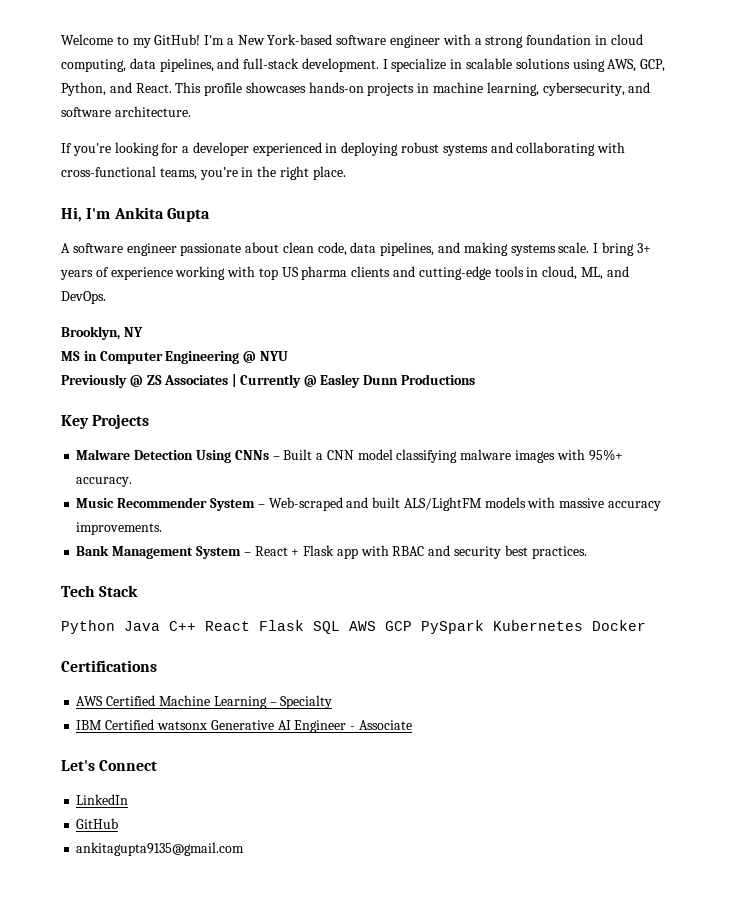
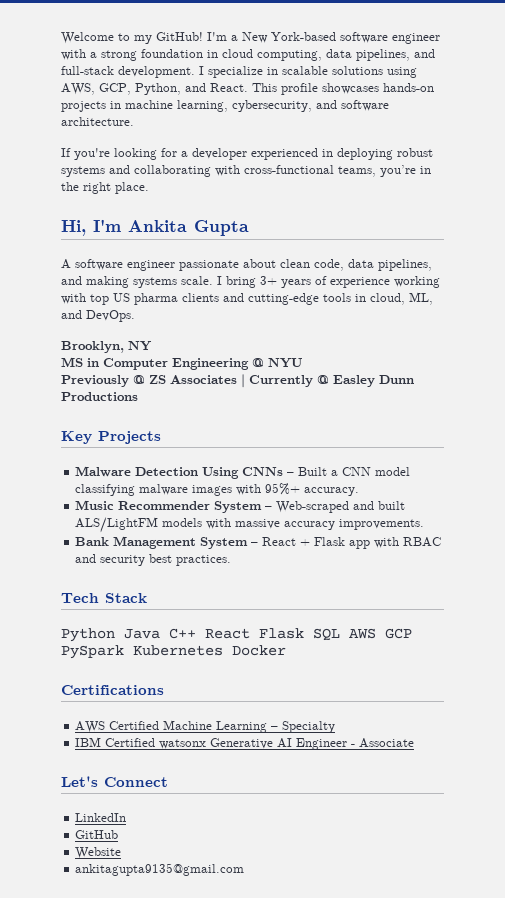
+ Website

